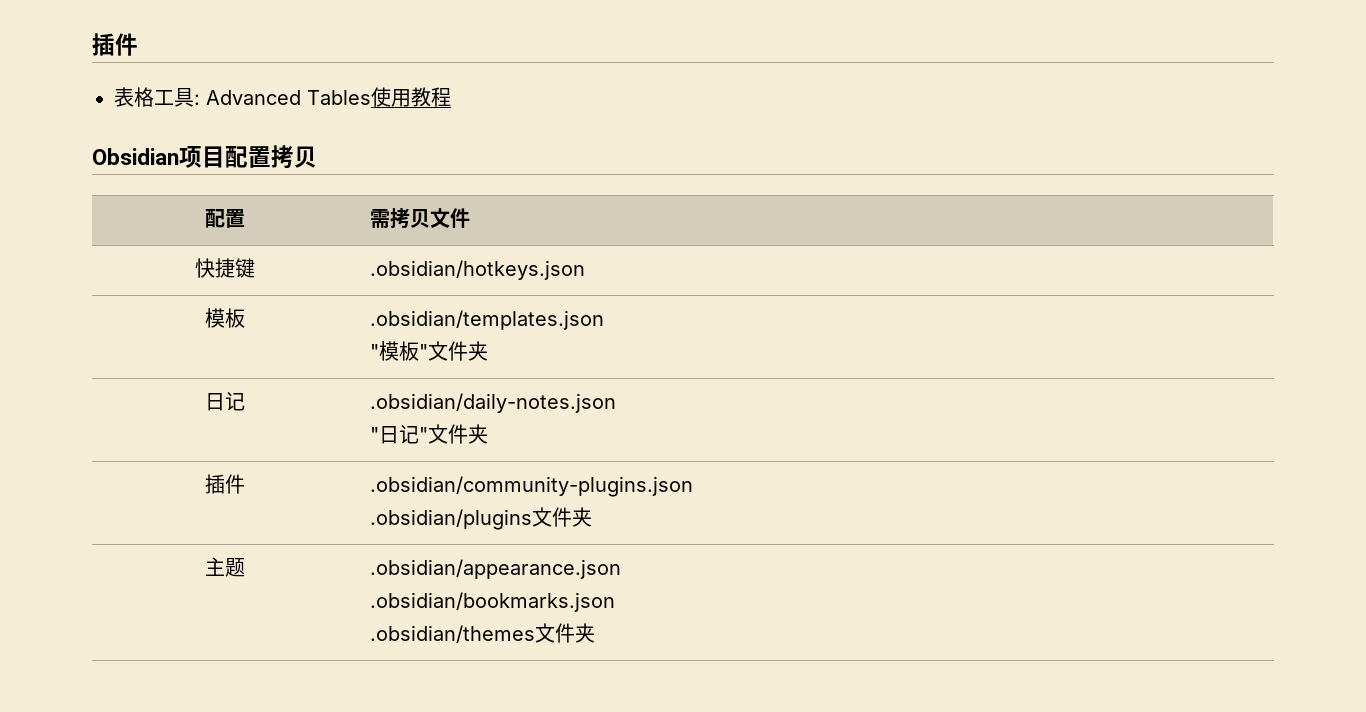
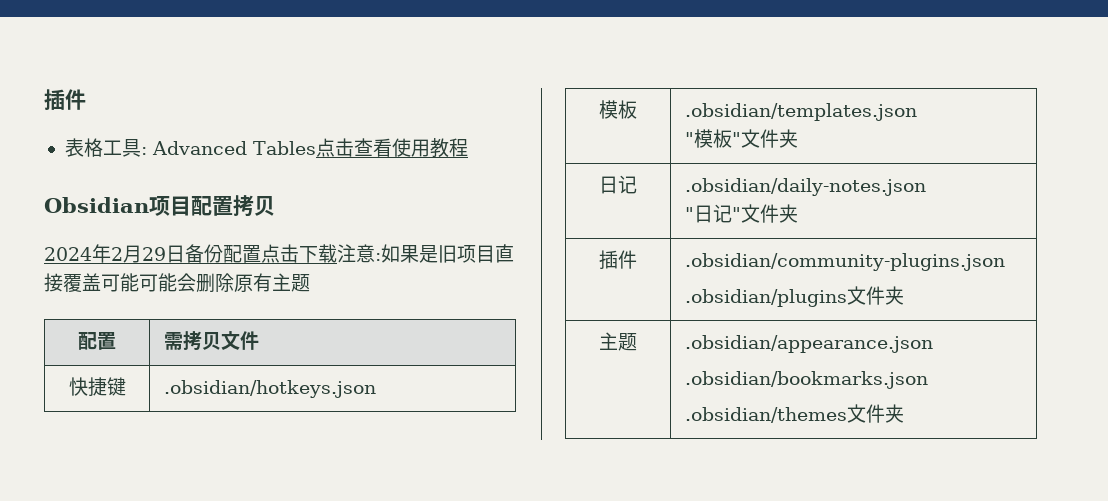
- 表格工具: Advanced Tables使用教程
+ 表格工具: Advanced Tables点击查看使用教程
+ 2024年2月29日备份配置点击下载注意:如果是旧项目直接覆盖可能可能会删除原有主题

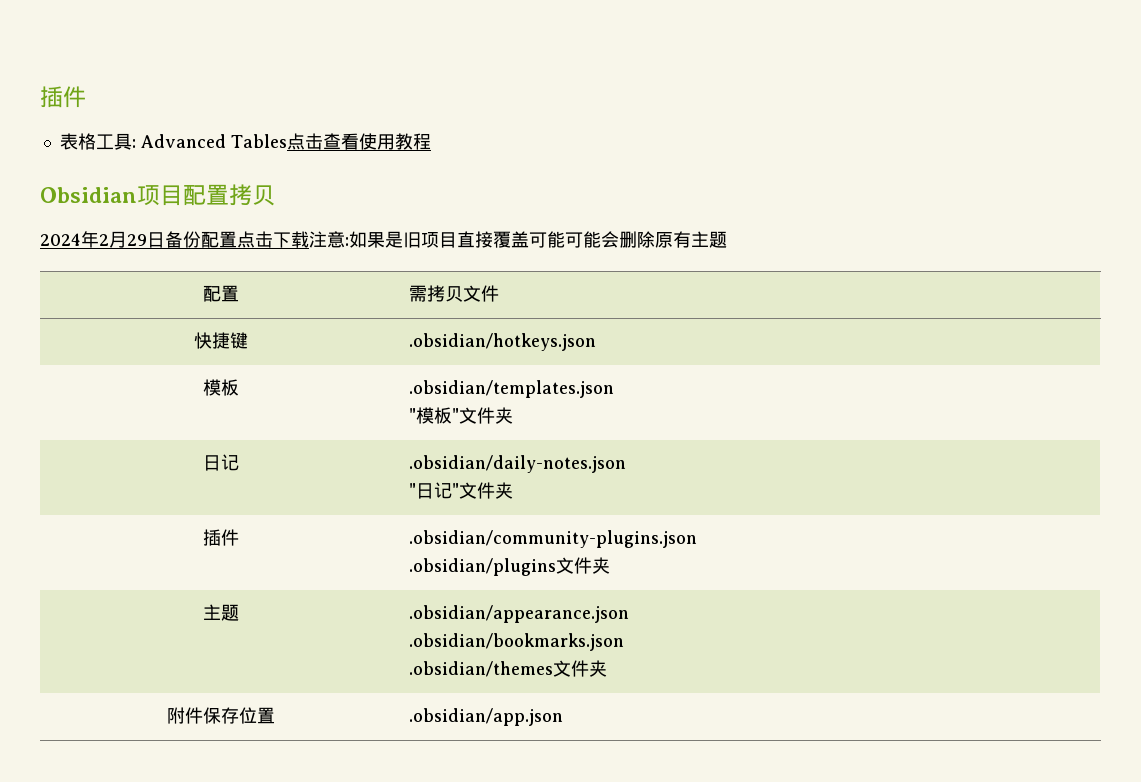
+ 附件保存位置 | .obsidian/app.json

